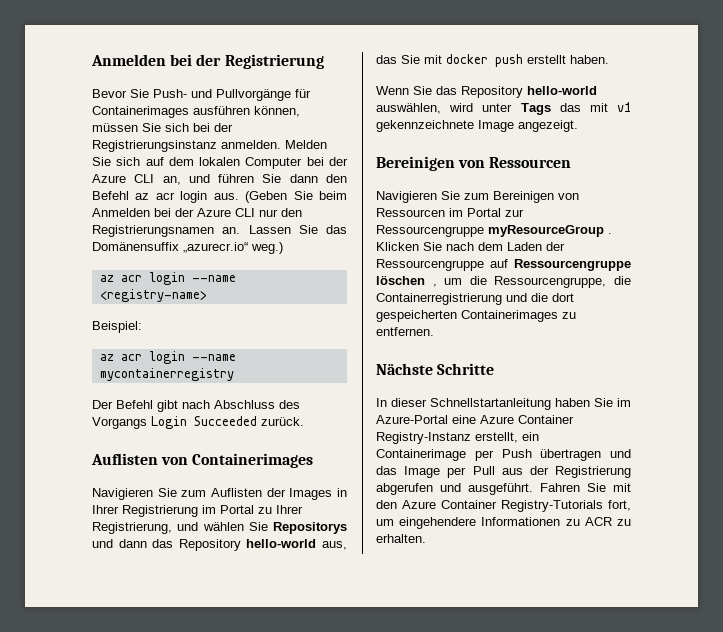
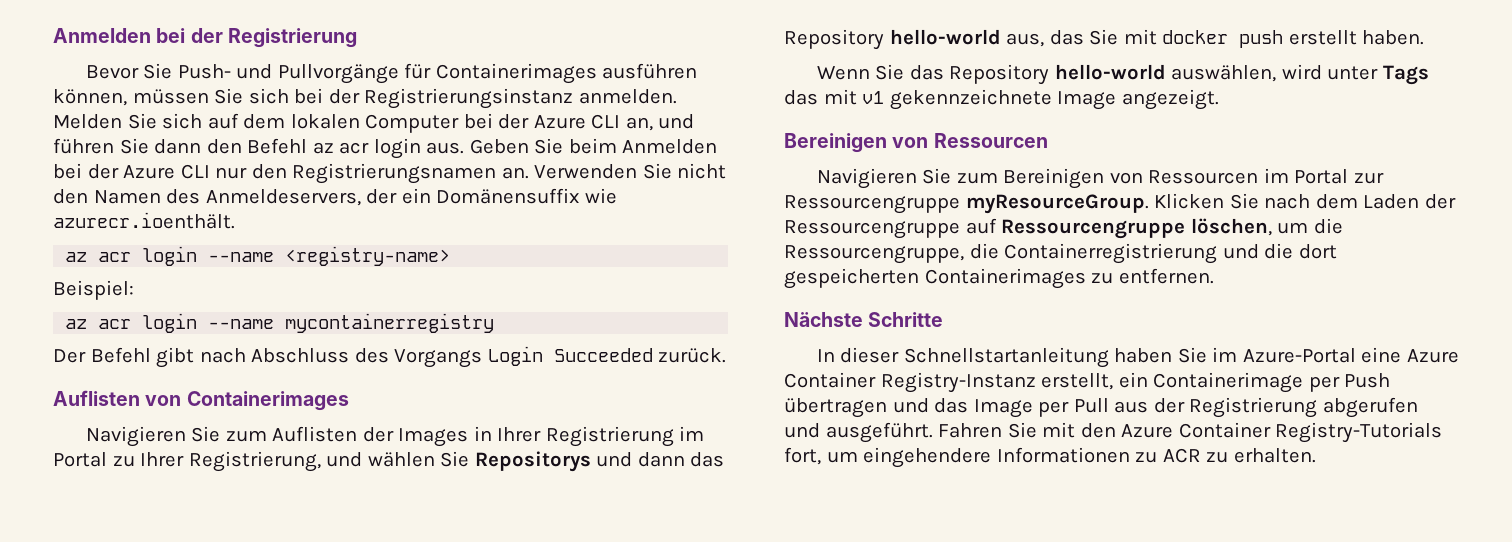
- (Geben Sie beim Anmelden bei der Azure CLI nur den Registrierungsnamen an.
+ Geben Sie beim Anmelden bei der Azure CLI nur den Registrierungsnamen an.
- Lassen Sie das Domänensuffix „azurecr.io“ weg.)
+ Verwenden Sie nicht den Namen des Anmeldeservers, der ein Domänensuffix wie azurecr.ioenthält.
- Navigieren Sie zum Bereinigen von Ressourcen im Portal zur Ressourcengruppe myResourceGroup .
+ Navigieren Sie zum Bereinigen von Ressourcen im Portal zur Ressourcengruppe myResourceGroup.
- Klicken Sie nach dem Laden der Ressourcengruppe auf Ressourcengruppe löschen , um die Ressourcengruppe, die Containerregistrierung und die dort gespeicherten Containerimages zu entfernen.
+ Klicken Sie nach dem Laden der Ressourcengruppe auf Ressourcengruppe löschen, um die Ressourcengruppe, die Containerregistrierung und die dort gespeicherten Containerimages zu entfernen.

